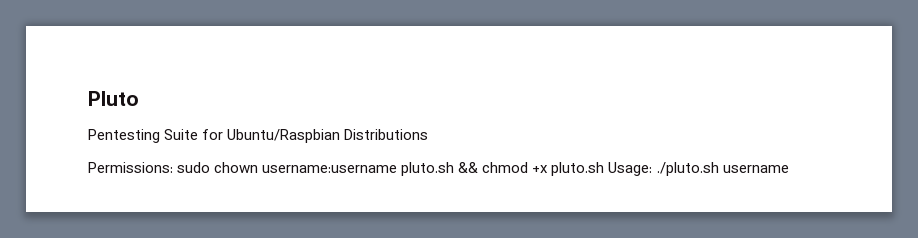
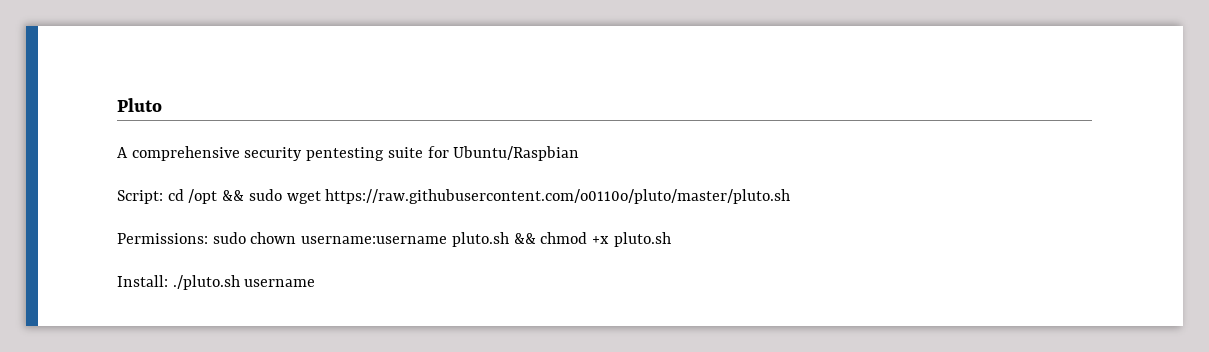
- Pentesting Suite for Ubuntu/Raspbian Distributions
+ A comprehensive security pentesting suite for Ubuntu/Raspbian
+ Script: cd /opt && sudo wget https://raw.githubusercontent.com/o0110o/pluto/master/pluto.sh
- Permissions: sudo chown username:username pluto.sh && chmod +x pluto.sh Usage: ./pluto.sh username
+ Permissions: sudo chown username:username pluto.sh && chmod +x pluto.sh
+ Install: ./pluto.sh username

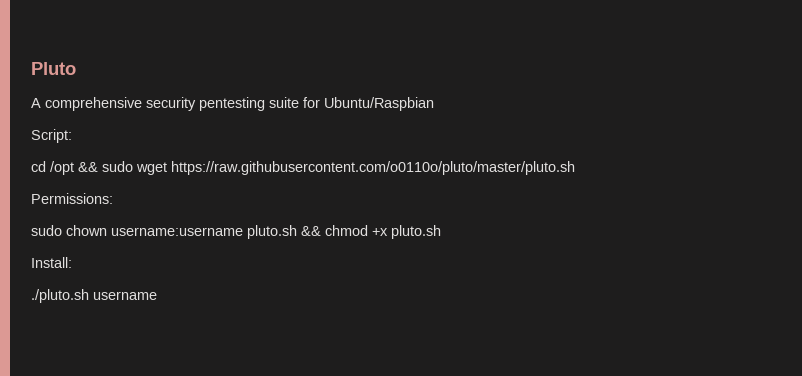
- Script: cd /opt && sudo wget https://raw.githubusercontent.com/o0110o/pluto/master/pluto.sh
+ Script:
+ cd /opt && sudo wget https://raw.githubusercontent.com/o0110o/pluto/master/pluto.sh
- Permissions: sudo chown username:username pluto.sh && chmod +x pluto.sh
+ Permissions:
+ sudo chown username:username pluto.sh && chmod +x pluto.sh
- Install: ./pluto.sh username
+ Install:
+ ./pluto.sh username

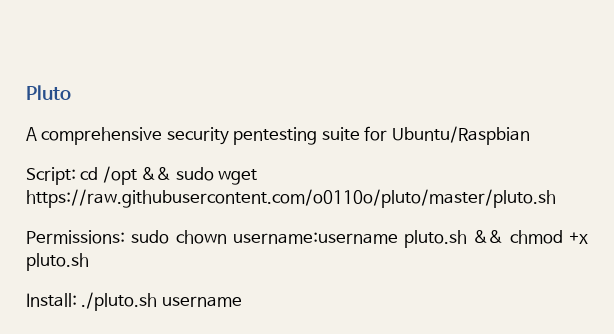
- Script:
- cd /opt && sudo wget https://raw.githubusercontent.com/o0110o/pluto/master/pluto.sh
+ Script: cd /opt && sudo wget https://raw.githubusercontent.com/o0110o/pluto/master/pluto.sh
- Permissions:
- sudo chown username:username pluto.sh && chmod +x pluto.sh
+ Permissions: sudo chown username:username pluto.sh && chmod +x pluto.sh
- Install:
- ./pluto.sh username
+ Install: ./pluto.sh username

